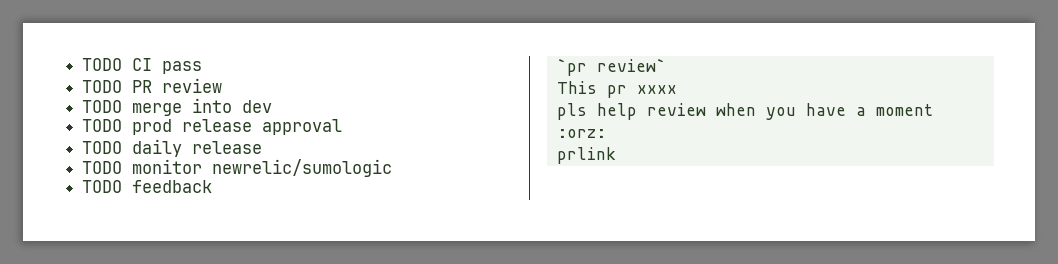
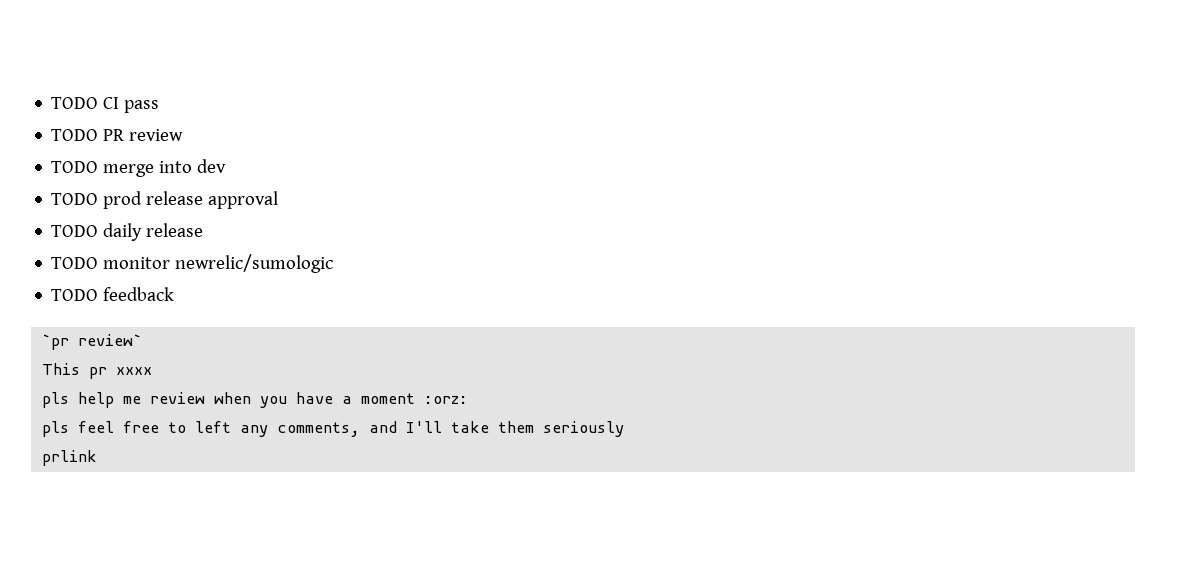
- pls help review when you have a moment :orz:
+ pls help me review when you have a moment :orz:
+ pls feel free to left any comments, and I'll take them seriously

